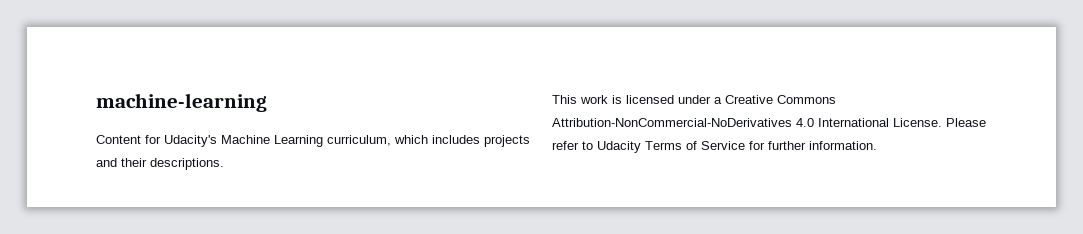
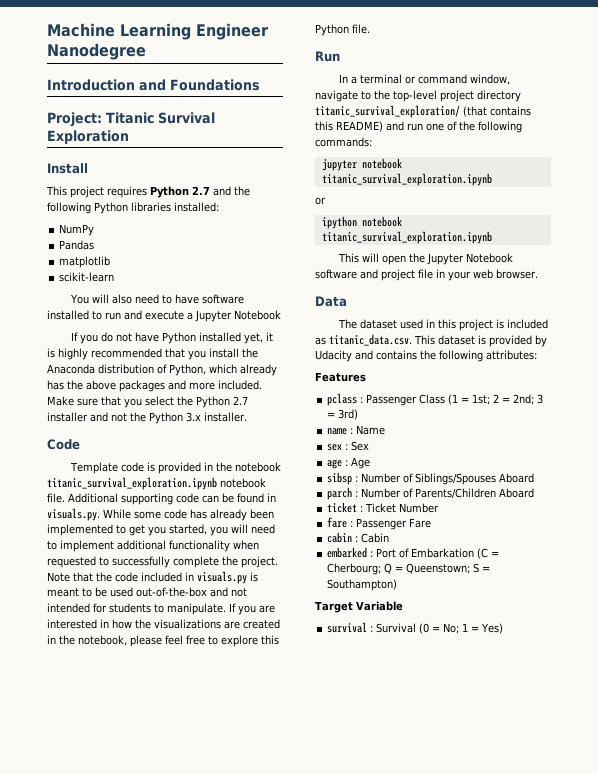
- machine-learning
- Content for Udacity's Machine Learning curriculum, which includes projects and their descriptions.
- This work is licensed under a Creative Commons Attribution-NonCommercial-NoDerivatives 4.0 International License. Please refer to Udacity Terms of Service for further information.
+ Machine Learning Engineer Nanodegree
+ Introduction and Foundations
+ Project: Titanic Survival Exploration
+ Install
+ This project requires Python 2.7 and the following Python libraries installed:
+ NumPy
+ Pandas
+ matplotlib
+ scikit-learn
+ You will also need to have software installed to run and execute a Jupyter Notebook
+ If you do not have Python installed yet, it is highly recommended that you install the Anaconda distribution of Python, which already has the above packages and more included. Make sure that you select the Python 2.7 installer and not the Python 3.x installer.
+ Code
+ Template code is provided in the notebook titanic_survival_exploration.ipynb notebook file. Additional supporting code can be found in visuals.py. While some code has already been implemented to get you started, you will need to implement additional functionality when requested to successfully complete the project. Note that the code included in visuals.py is meant to be used out-of-the-box and not intended for students to manipulate. If you are interested in how the visualizations are created in the notebook, please feel free to explore this Python file.
+ Run
+ In a terminal or command window, navigate to the top-level project directory titanic_survival_exploration/ (that contains this README) and run one of the following commands:
+ jupyter notebook titanic_survival_exploration.ipynb
+ or
+ ipython notebook titanic_survival_exploration.ipynb
+ This will open the Jupyter Notebook software and project file in your web browser.
+ Data
+ The dataset used in this project is included as titanic_data.csv. This dataset is provided by Udacity and contains the following attributes:
+ Features
+ pclass : Passenger Class (1 = 1st; 2 = 2nd; 3 = 3rd)
+ name : Name
+ sex : Sex
+ age : Age
+ sibsp : Number of Siblings/Spouses Aboard
+ parch : Number of Parents/Children Aboard
+ ticket : Ticket Number
+ fare : Passenger Fare
+ cabin : Cabin
+ embarked : Port of Embarkation (C = Cherbourg; Q = Queenstown; S = Southampton)
+ Target Variable
+ survival : Survival (0 = No; 1 = Yes)

